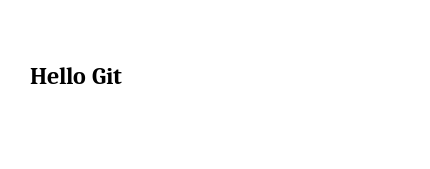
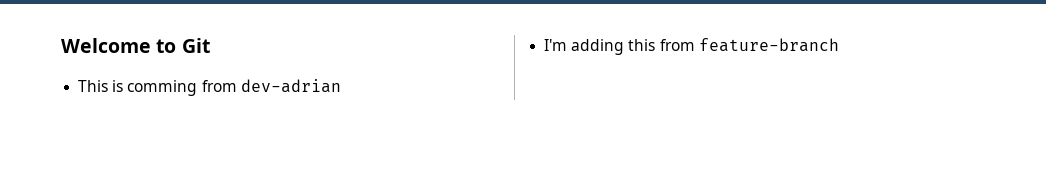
- Hello Git
+ Welcome to Git
+ This is comming from dev-adrian
+ I'm adding this from feature-branch

